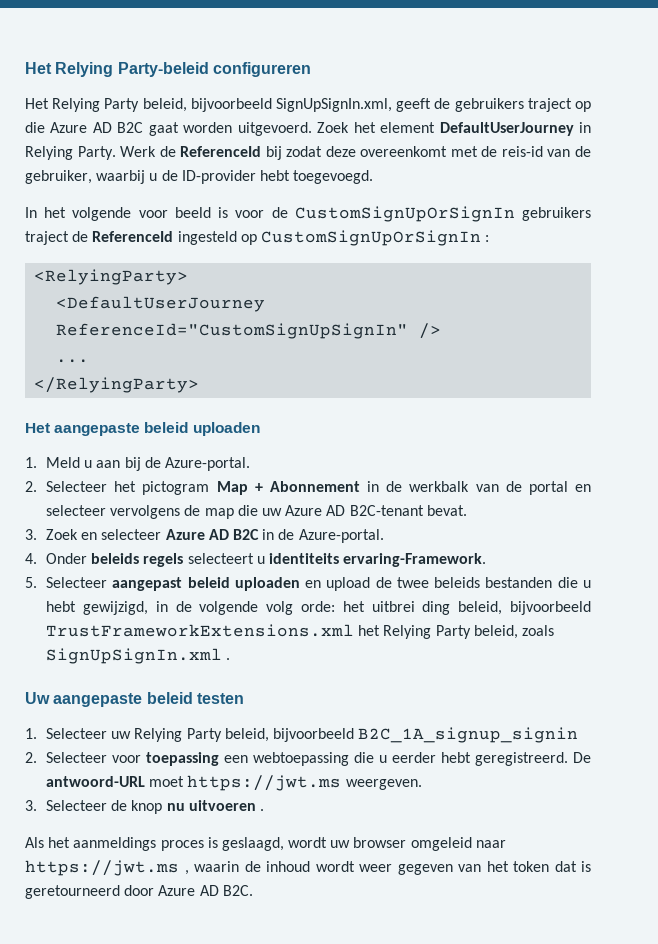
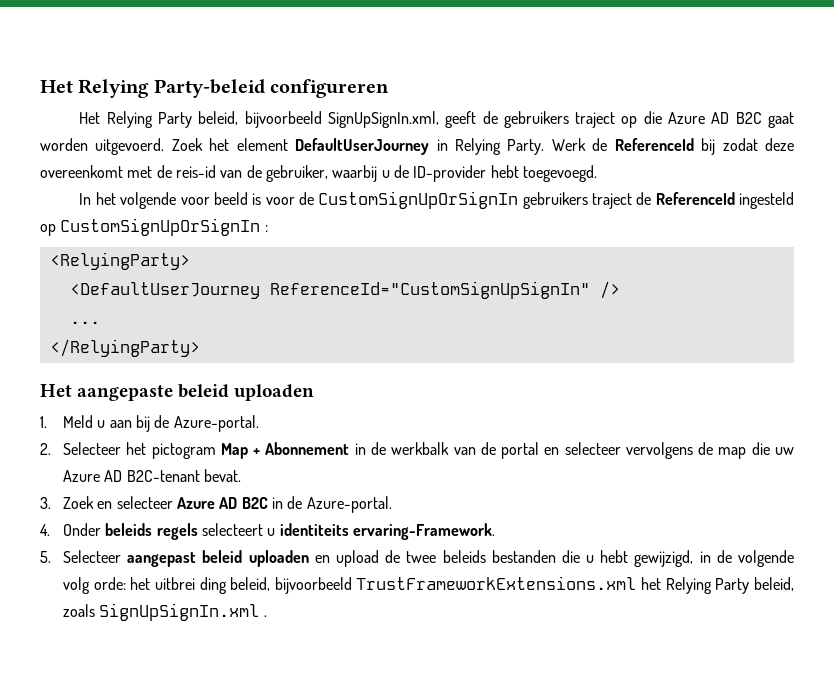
- Uw aangepaste beleid testen
- 1. Selecteer uw Relying Party beleid, bijvoorbeeld B2C_1A_signup_signin
- 2. Selecteer voor toepassing een webtoepassing die u eerder hebt geregistreerd. De antwoord-URL moet https://jwt.ms weergeven.
- 3. Selecteer de knop nu uitvoeren .
- Als het aanmeldings proces is geslaagd, wordt uw browser omgeleid naar https://jwt.ms , waarin de inhoud wordt weer gegeven van het token dat is geretourneerd door Azure AD B2C.

